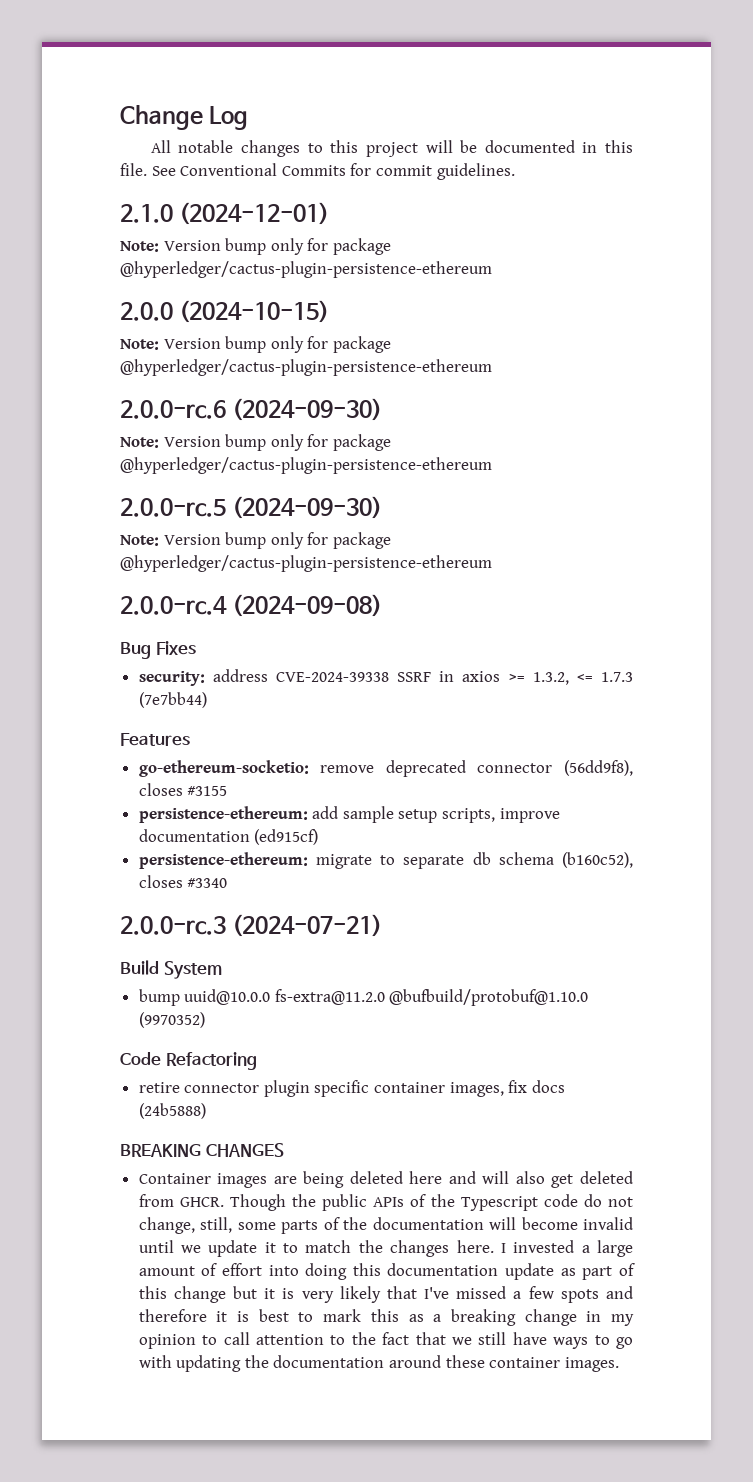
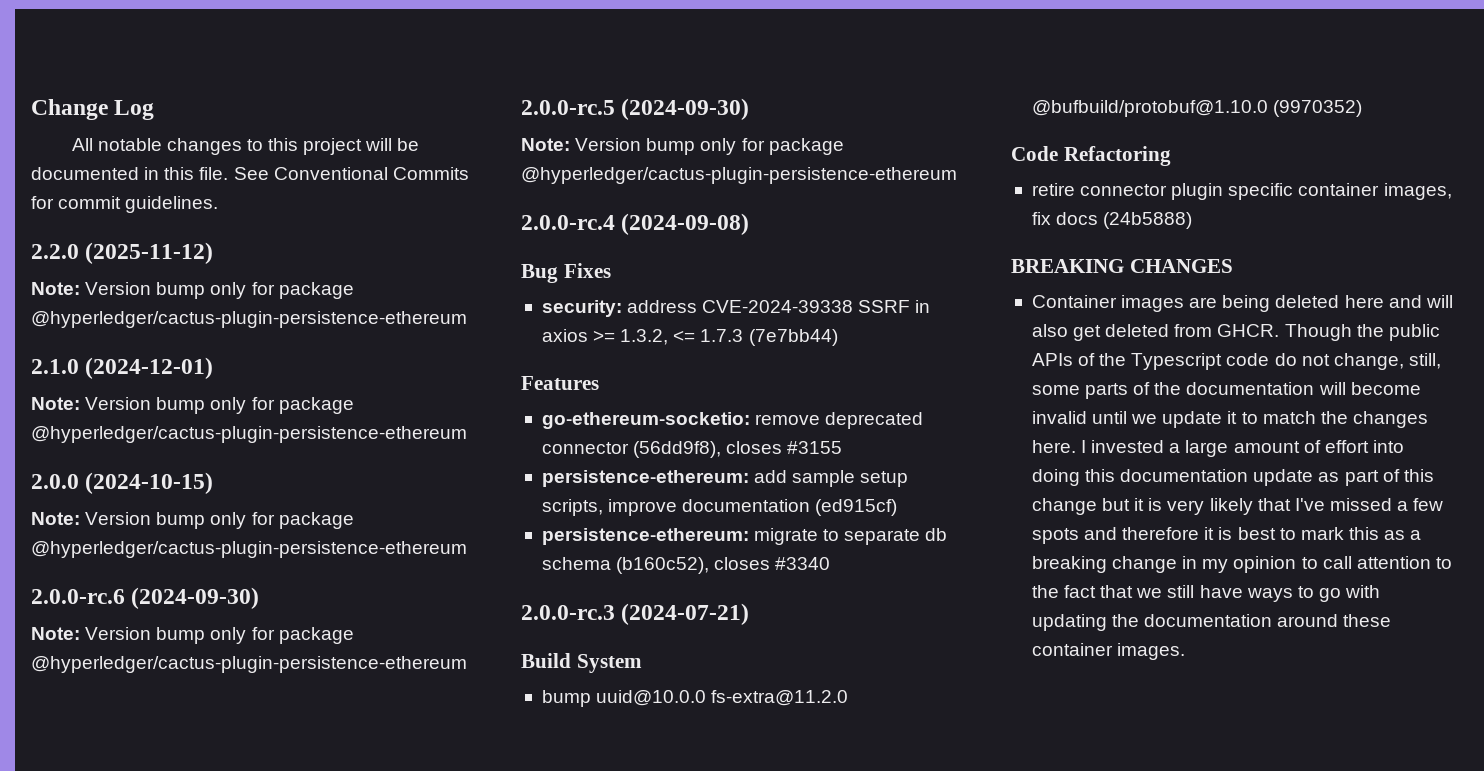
+ 2.2.0 (2025-11-12)
+ Note: Version bump only for package @hyperledger/cactus-plugin-persistence-ethereum

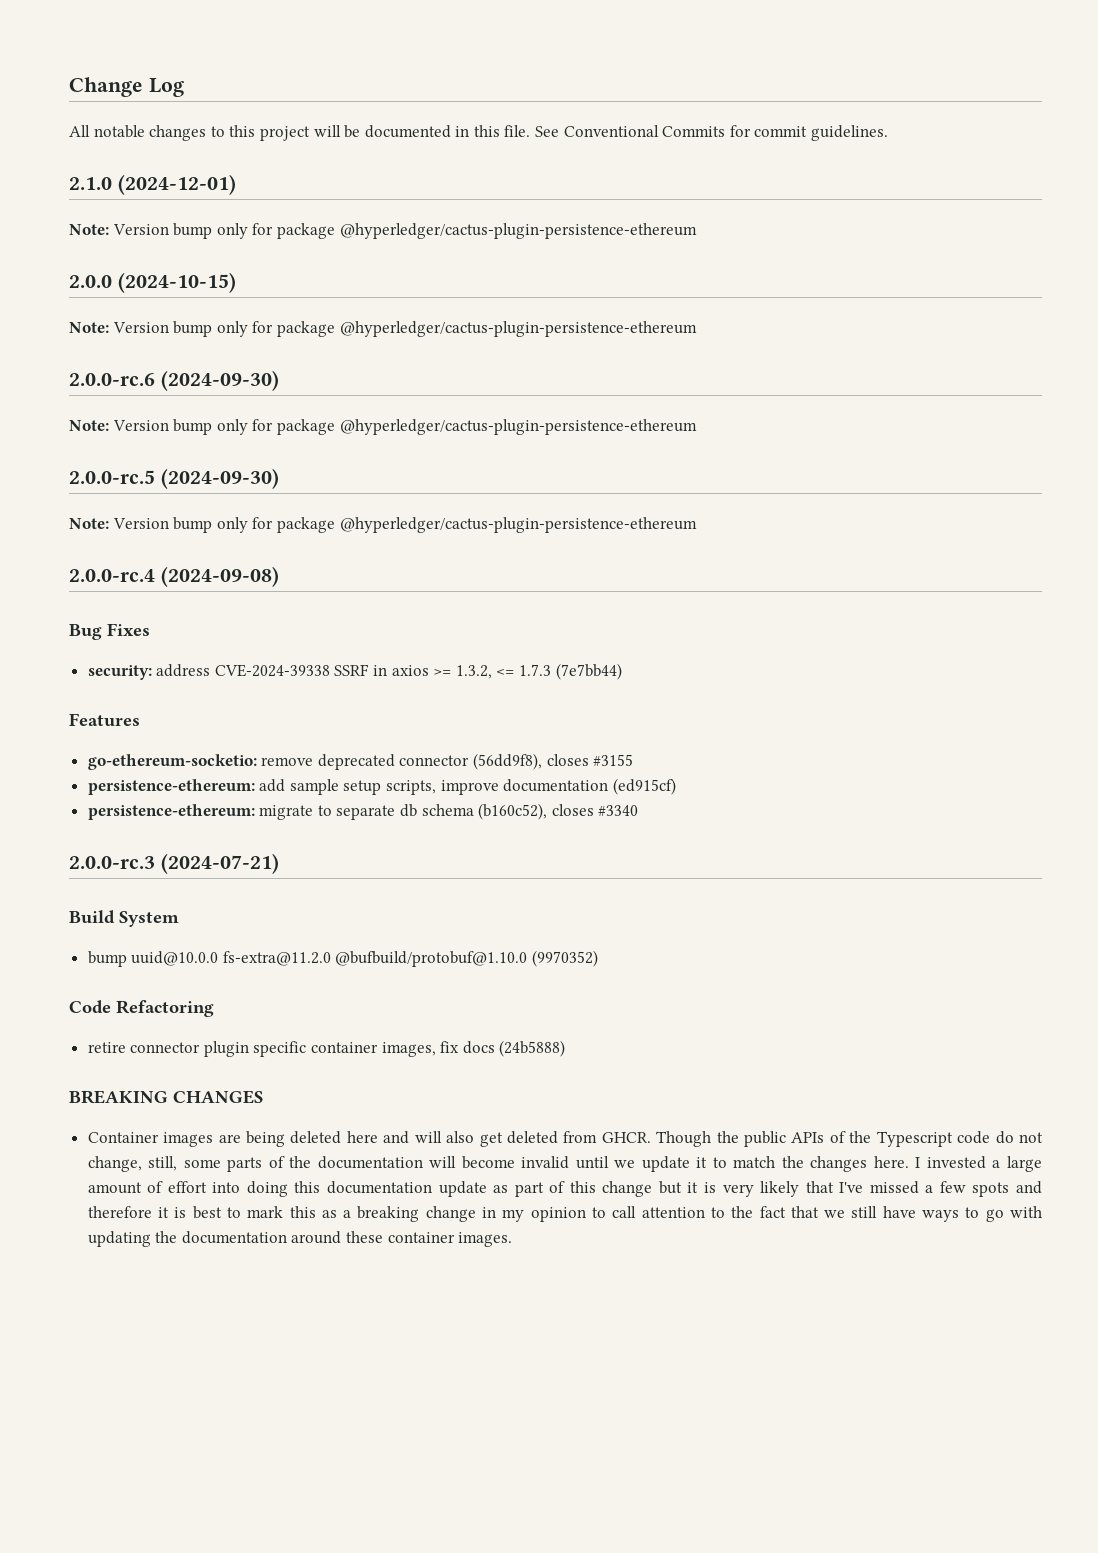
- 2.2.0 (2025-11-12)
- Note: Version bump only for package @hyperledger/cactus-plugin-persistence-ethereum

